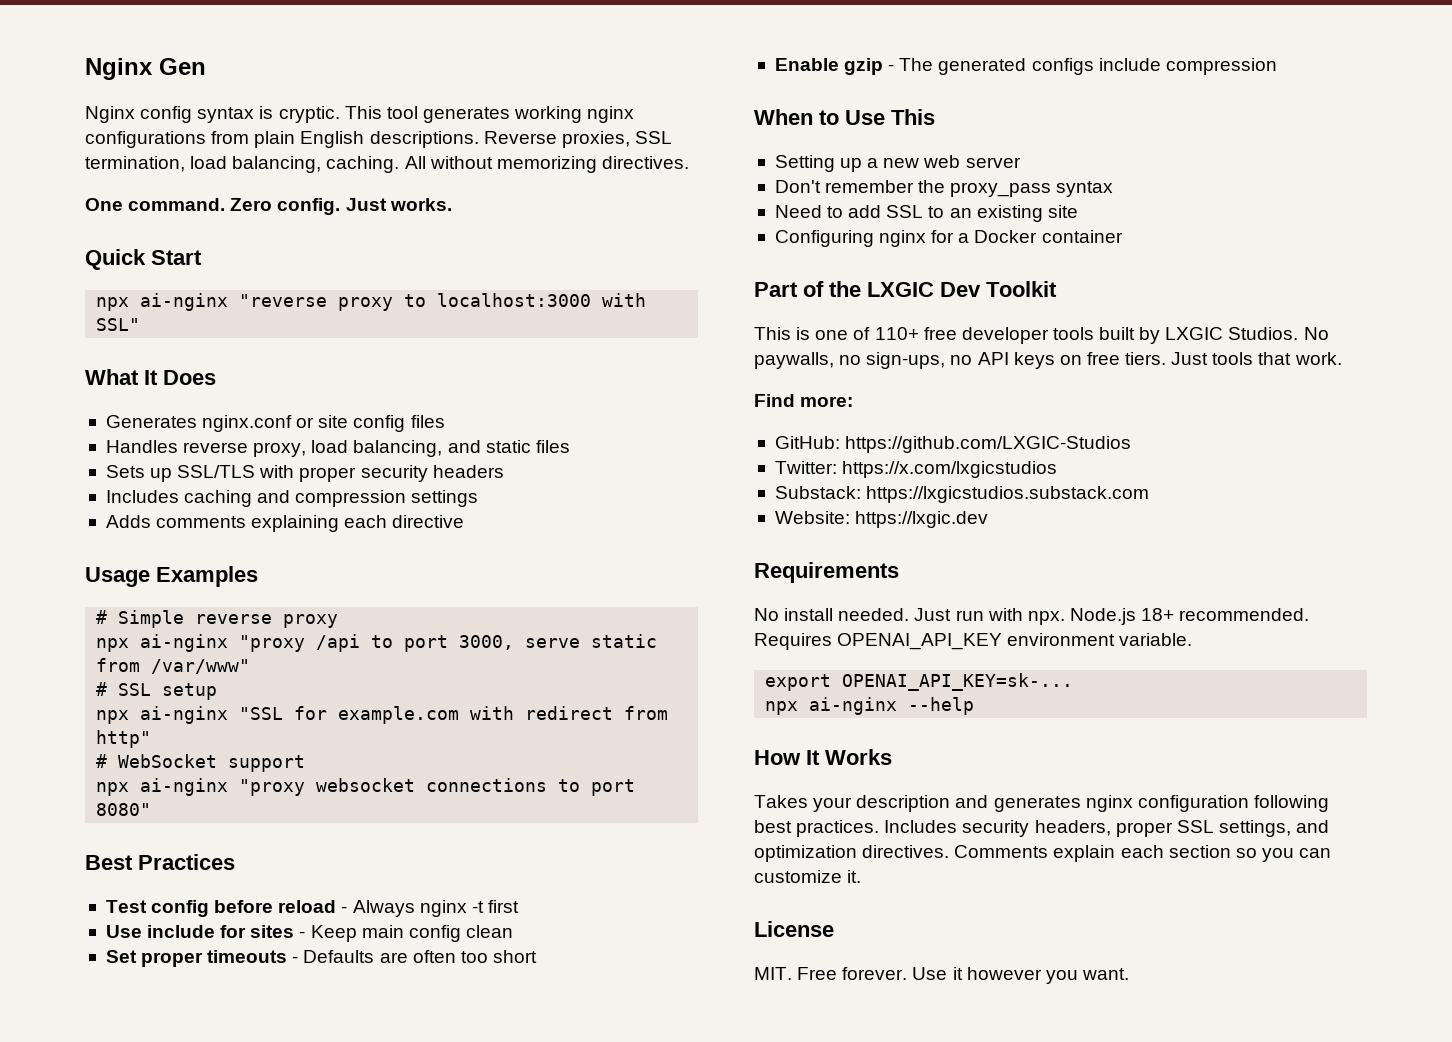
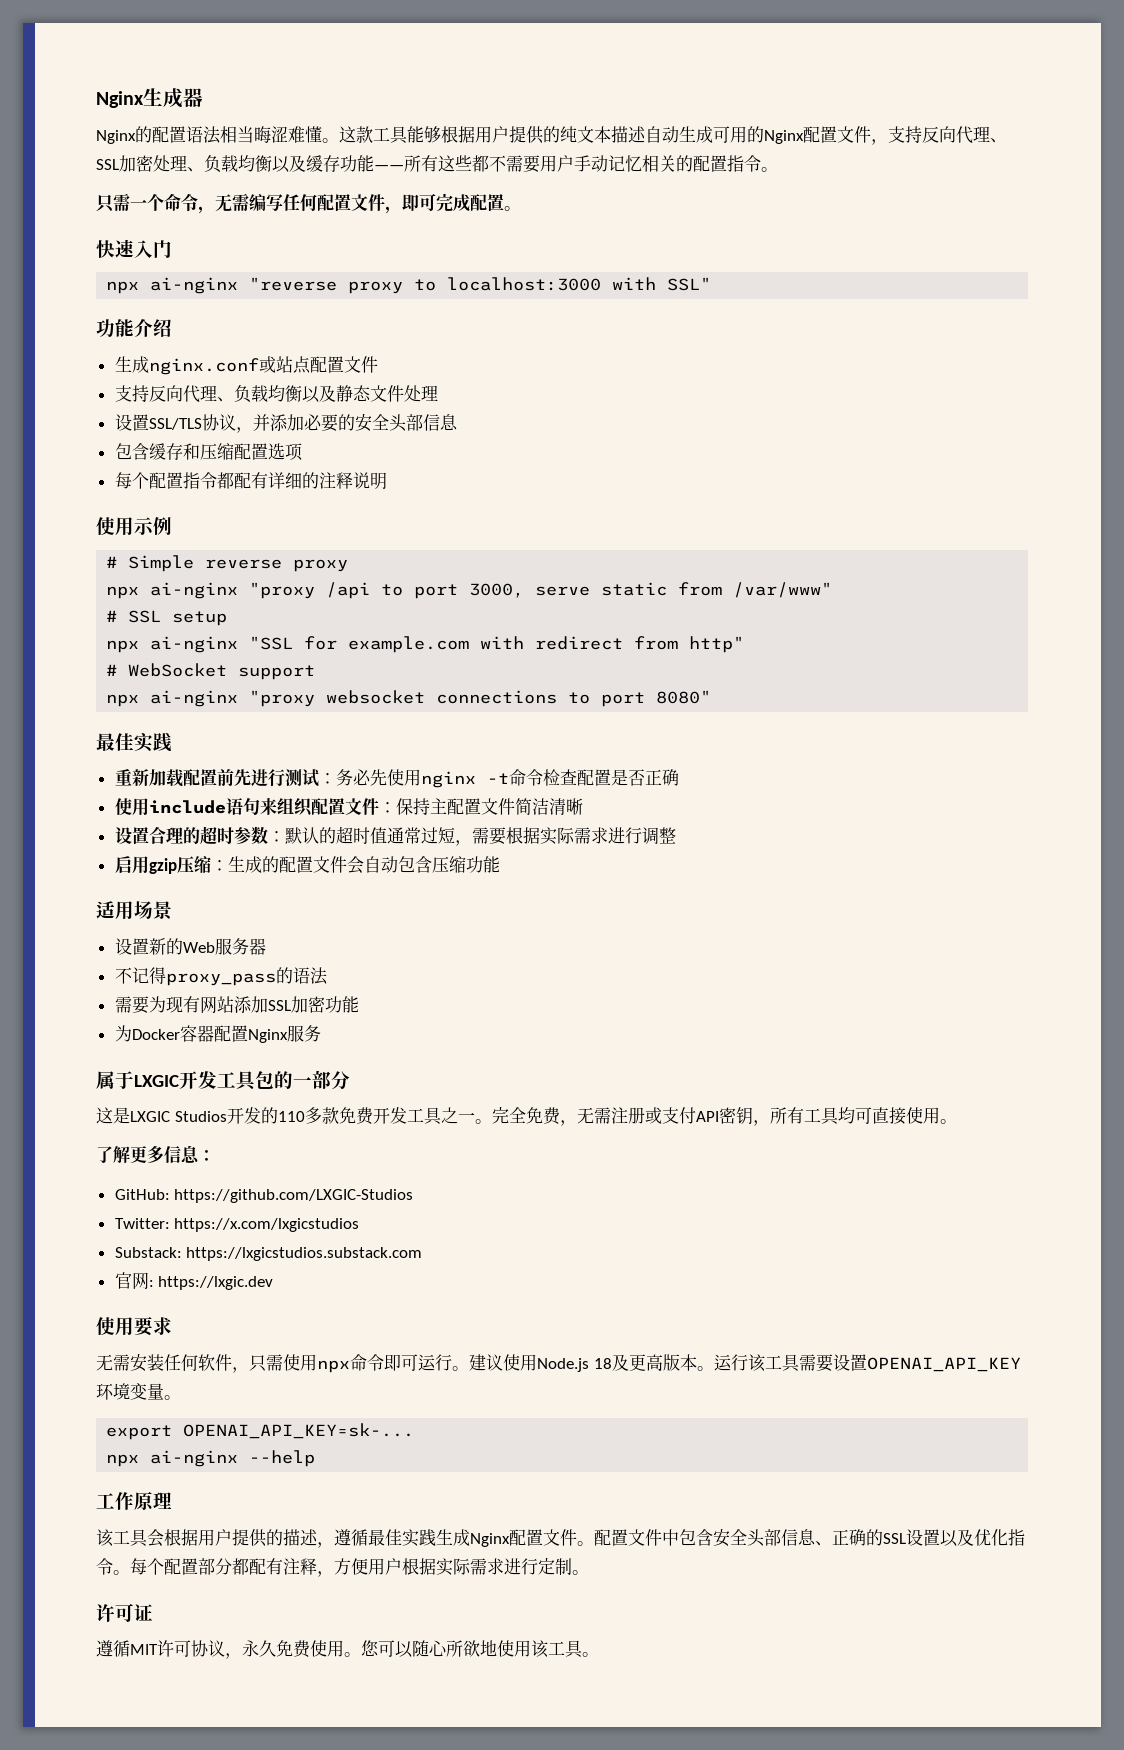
- Nginx Gen
- Nginx config syntax is cryptic. This tool generates working nginx configurations from plain English descriptions. Reverse proxies, SSL termination, load balancing, caching. All without memorizing directives.
- One command. Zero config. Just works.
- Quick Start
+ Nginx生成器
+ Nginx的配置语法相当晦涩难懂。这款工具能够根据用户提供的纯文本描述自动生成可用的Nginx配置文件，支持反向代理、SSL加密处理、负载均衡以及缓存功能——所有这些都不需要用户手动记忆相关的配置指令。
+ 只需一个命令，无需编写任何配置文件，即可完成配置。
+ 快速入门
- What It Does
- Generates nginx.conf or site config files
- Handles reverse proxy, load balancing, and static files
- Sets up SSL/TLS with proper security headers
- Includes caching and compression settings
- Adds comments explaining each directive
- Usage Examples
+ 功能介绍
+ 生成nginx.conf或站点配置文件
+ 支持反向代理、负载均衡以及静态文件处理
+ 设置SSL/TLS协议，并添加必要的安全头部信息
+ 包含缓存和压缩配置选项
+ 每个配置指令都配有详细的注释说明
+ 使用示例
  npx ai-nginx "proxy websocket connections to port 8080"
- Best Practices
- Test config before reload - Always nginx -t first
- Use include for sites - Keep main config clean
- Set proper timeouts - Defaults are often too short
- Enable gzip - The generated configs include compression
- When to Use This
- Setting up a new web server
- Don't remember the proxy_pass syntax
- Need to add SSL to an existing site
- Configuring nginx for a Docker container
- Part of the LXGIC Dev Toolkit
- This is one of 110+ free developer tools built by LXGIC Studios. No paywalls, no sign-ups, no API keys on free tiers. Just tools that work.
- Find more:
+ 最佳实践
+ 重新加载配置前先进行测试：务必先使用nginx -t命令检查配置是否正确
+ 使用include语句来组织配置文件：保持主配置文件简洁清晰
+ 设置合理的超时参数：默认的超时值通常过短，需要根据实际需求进行调整
+ 启用gzip压缩：生成的配置文件会自动包含压缩功能
+ 适用场景
+ 设置新的Web服务器
+ 不记得proxy_pass的语法
+ 需要为现有网站添加SSL加密功能
+ 为Docker容器配置Nginx服务
+ 属于LXGIC开发工具包的一部分
+ 这是LXGIC Studios开发的110多款免费开发工具之一。完全免费，无需注册或支付API密钥，所有工具均可直接使用。
+ 了解更多信息：
- Website: https://lxgic.dev
+ 官网: https://lxgic.dev
- Requirements
- No install needed. Just run with npx. Node.js 18+ recommended. Requires OPENAI_API_KEY environment variable.
+ 使用要求
+ 无需安装任何软件，只需使用npx命令即可运行。建议使用Node.js 18及更高版本。运行该工具需要设置OPENAI_API_KEY环境变量。
- How It Works
- Takes your description and generates nginx configuration following best practices. Includes security headers, proper SSL settings, and optimization directives. Comments explain each section so you can customize it.
- License
- MIT. Free forever. Use it however you want.
+ 工作原理
+ 该工具会根据用户提供的描述，遵循最佳实践生成Nginx配置文件。配置文件中包含安全头部信息、正确的SSL设置以及优化指令。每个配置部分都配有注释，方便用户根据实际需求进行定制。
+ 许可证
+ 遵循MIT许可协议，永久免费使用。您可以随心所欲地使用该工具。

